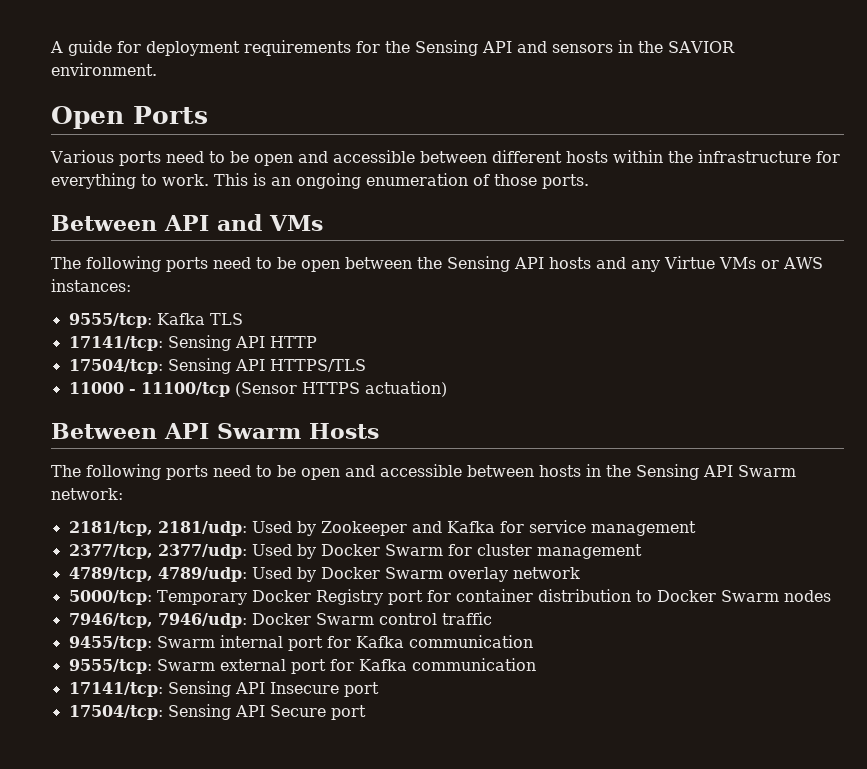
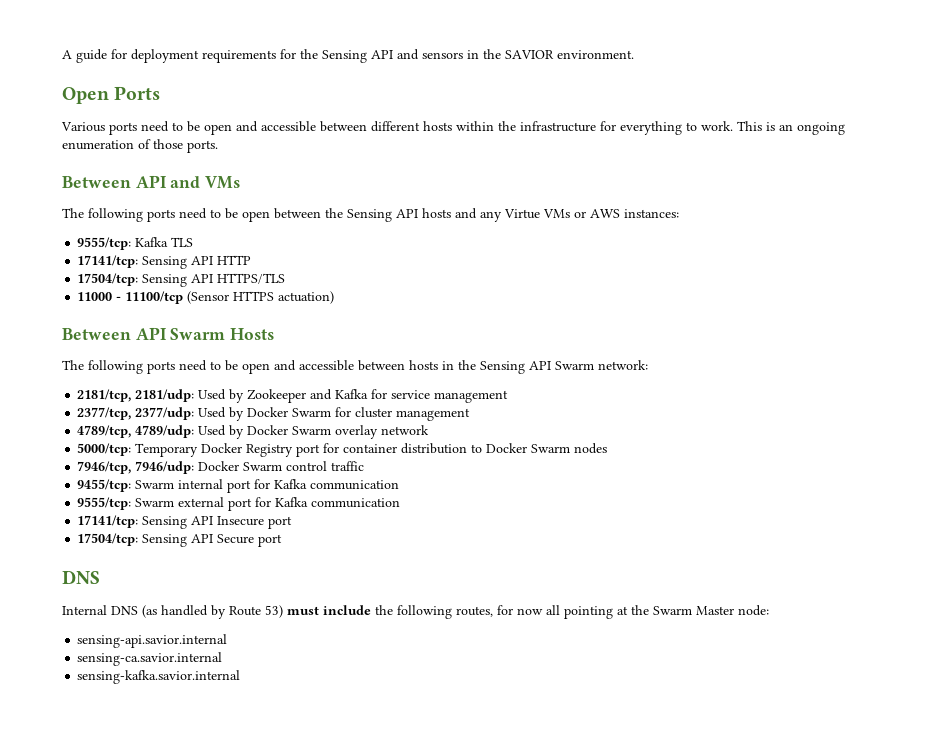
  17504/tcp: Sensing API Secure port
+ DNS
+ Internal DNS (as handled by Route 53) must include the following routes, for now all pointing at the Swarm Master node:
+ sensing-api.savior.internal
+ sensing-ca.savior.internal
+ sensing-kafka.savior.internal

